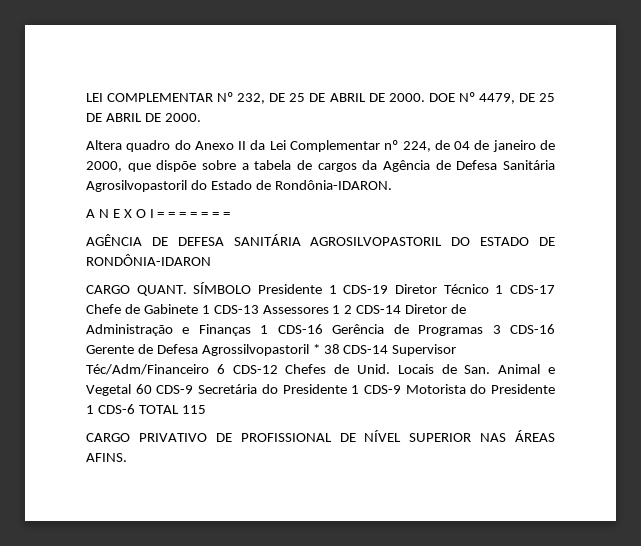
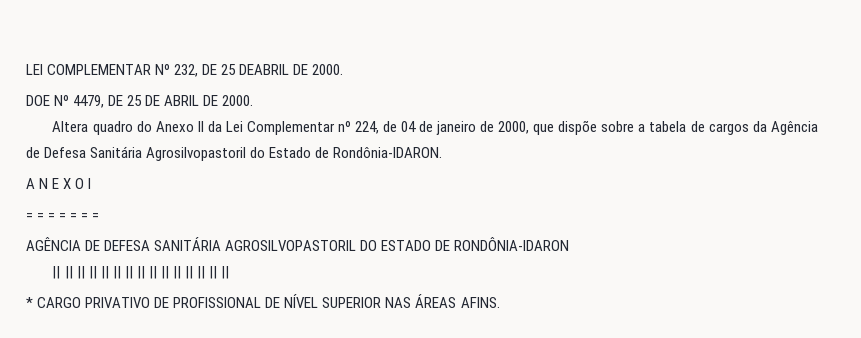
- LEI COMPLEMENTAR Nº 232, DE 25 DE ABRIL DE 2000. DOE Nº 4479, DE 25 DE ABRIL DE 2000.
+ LEI COMPLEMENTAR Nº 232, DE 25 DEABRIL DE 2000.
+ DOE Nº 4479, DE 25 DE ABRIL DE 2000.
- A N E X O I = = = = = = =
+ A N E X O I
+ = = = = = = =
- CARGO QUANT. SÍMBOLO Presidente 1 CDS-19 Diretor Técnico 1 CDS-17 Chefe de Gabinete 1 CDS-13 Assessores 1 2 CDS-14 Diretor de Administração e Finanças 1 CDS-16 Gerência de Programas 3 CDS-16 Gerente de Defesa Agrossilvopastoril * 38 CDS-14 Supervisor Téc/Adm/Financeiro 6 CDS-12 Chefes de Unid. Locais de San. Animal e Vegetal 60 CDS-9 Secretária do Presidente 1 CDS-9 Motorista do Presidente 1 CDS-6 TOTAL 115
- CARGO PRIVATIVO DE PROFISSIONAL DE NÍVEL SUPERIOR NAS ÁREAS AFINS.
+ || || || || || || || || || || || || || || ||
+ * CARGO PRIVATIVO DE PROFISSIONAL DE NÍVEL SUPERIOR NAS ÁREAS AFINS.

